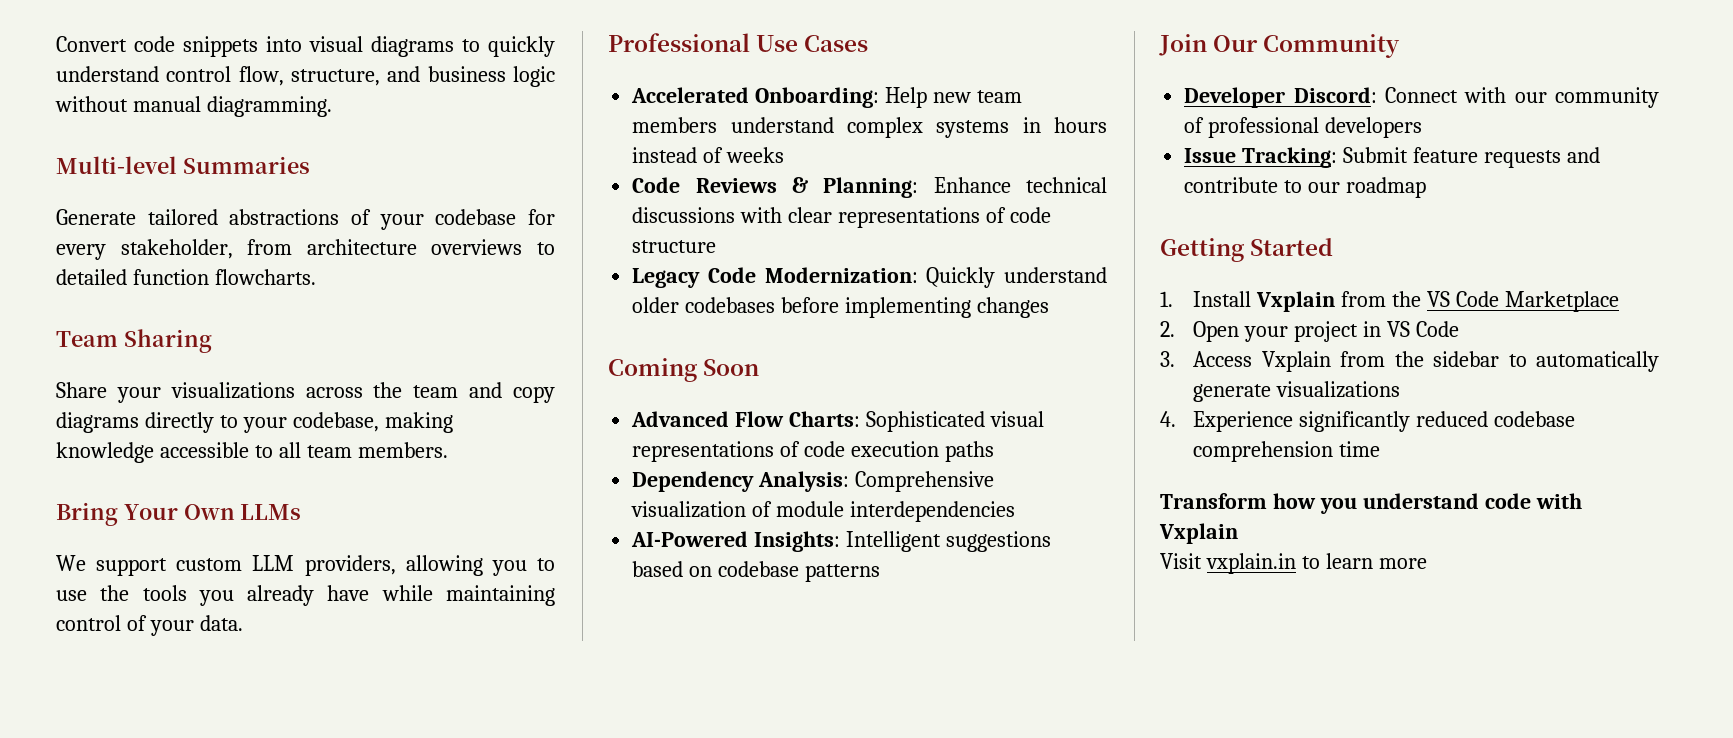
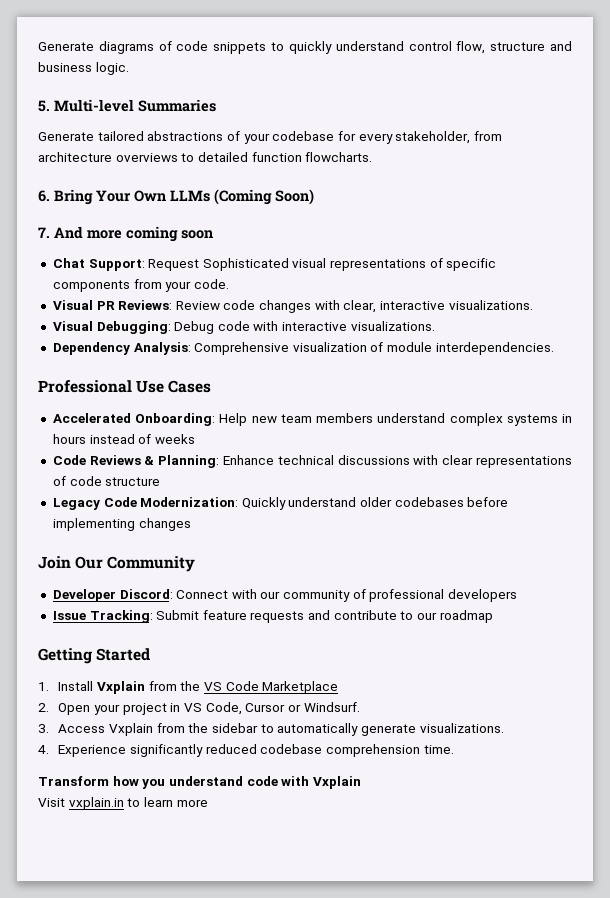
- Convert code snippets into visual diagrams to quickly understand control flow, structure, and business logic without manual diagramming.
- Multi-level Summaries
+ Generate diagrams of code snippets to quickly understand control flow, structure and business logic.
+ 5. Multi-level Summaries
- Team Sharing
- Share your visualizations across the team and copy diagrams directly to your codebase, making knowledge accessible to all team members.
- Bring Your Own LLMs
- We support custom LLM providers, allowing you to use the tools you already have while maintaining control of your data.
+ 6. Bring Your Own LLMs (Coming Soon)
+ 7. And more coming soon
+ Chat Support: Request Sophisticated visual representations of specific components from your code.
+ Visual PR Reviews: Review code changes with clear, interactive visualizations.
+ Visual Debugging: Debug code with interactive visualizations.
+ Dependency Analysis: Comprehensive visualization of module interdependencies.
- Coming Soon
- Advanced Flow Charts: Sophisticated visual representations of code execution paths
- Dependency Analysis: Comprehensive visualization of module interdependencies
- AI-Powered Insights: Intelligent suggestions based on codebase patterns
- 2. Open your project in VS Code
+ 2. Open your project in VS Code, Cursor or Windsurf.
- 3. Access Vxplain from the sidebar to automatically generate visualizations
+ 3. Access Vxplain from the sidebar to automatically generate visualizations.
- 4. Experience significantly reduced codebase comprehension time
+ 4. Experience significantly reduced codebase comprehension time.

